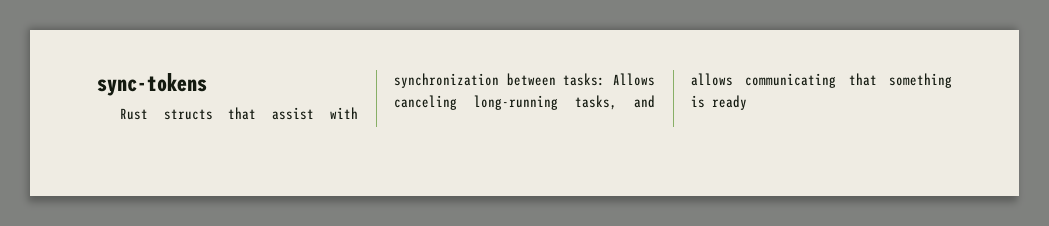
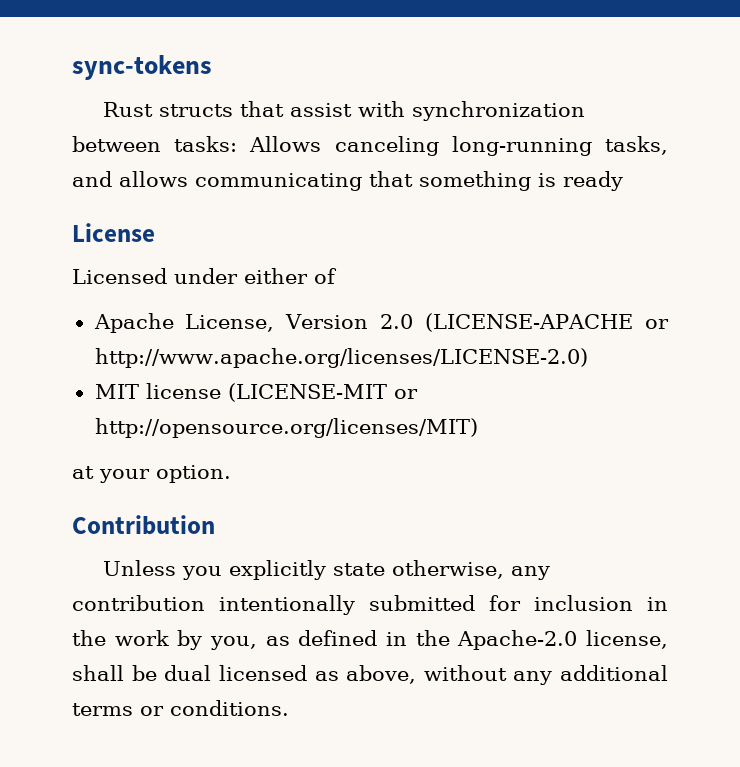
+ License
+ Licensed under either of
+ Apache License, Version 2.0 (LICENSE-APACHE or http://www.apache.org/licenses/LICENSE-2.0)
+ MIT license (LICENSE-MIT or http://opensource.org/licenses/MIT)
+ at your option.
+ Contribution
+ Unless you explicitly state otherwise, any contribution intentionally submitted for inclusion in the work by you, as defined in the Apache-2.0 license, shall be dual licensed as above, without any additional terms or conditions.

